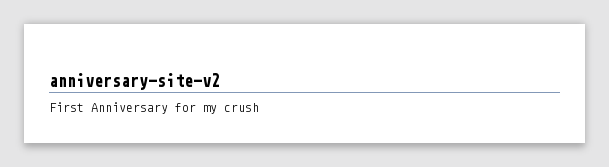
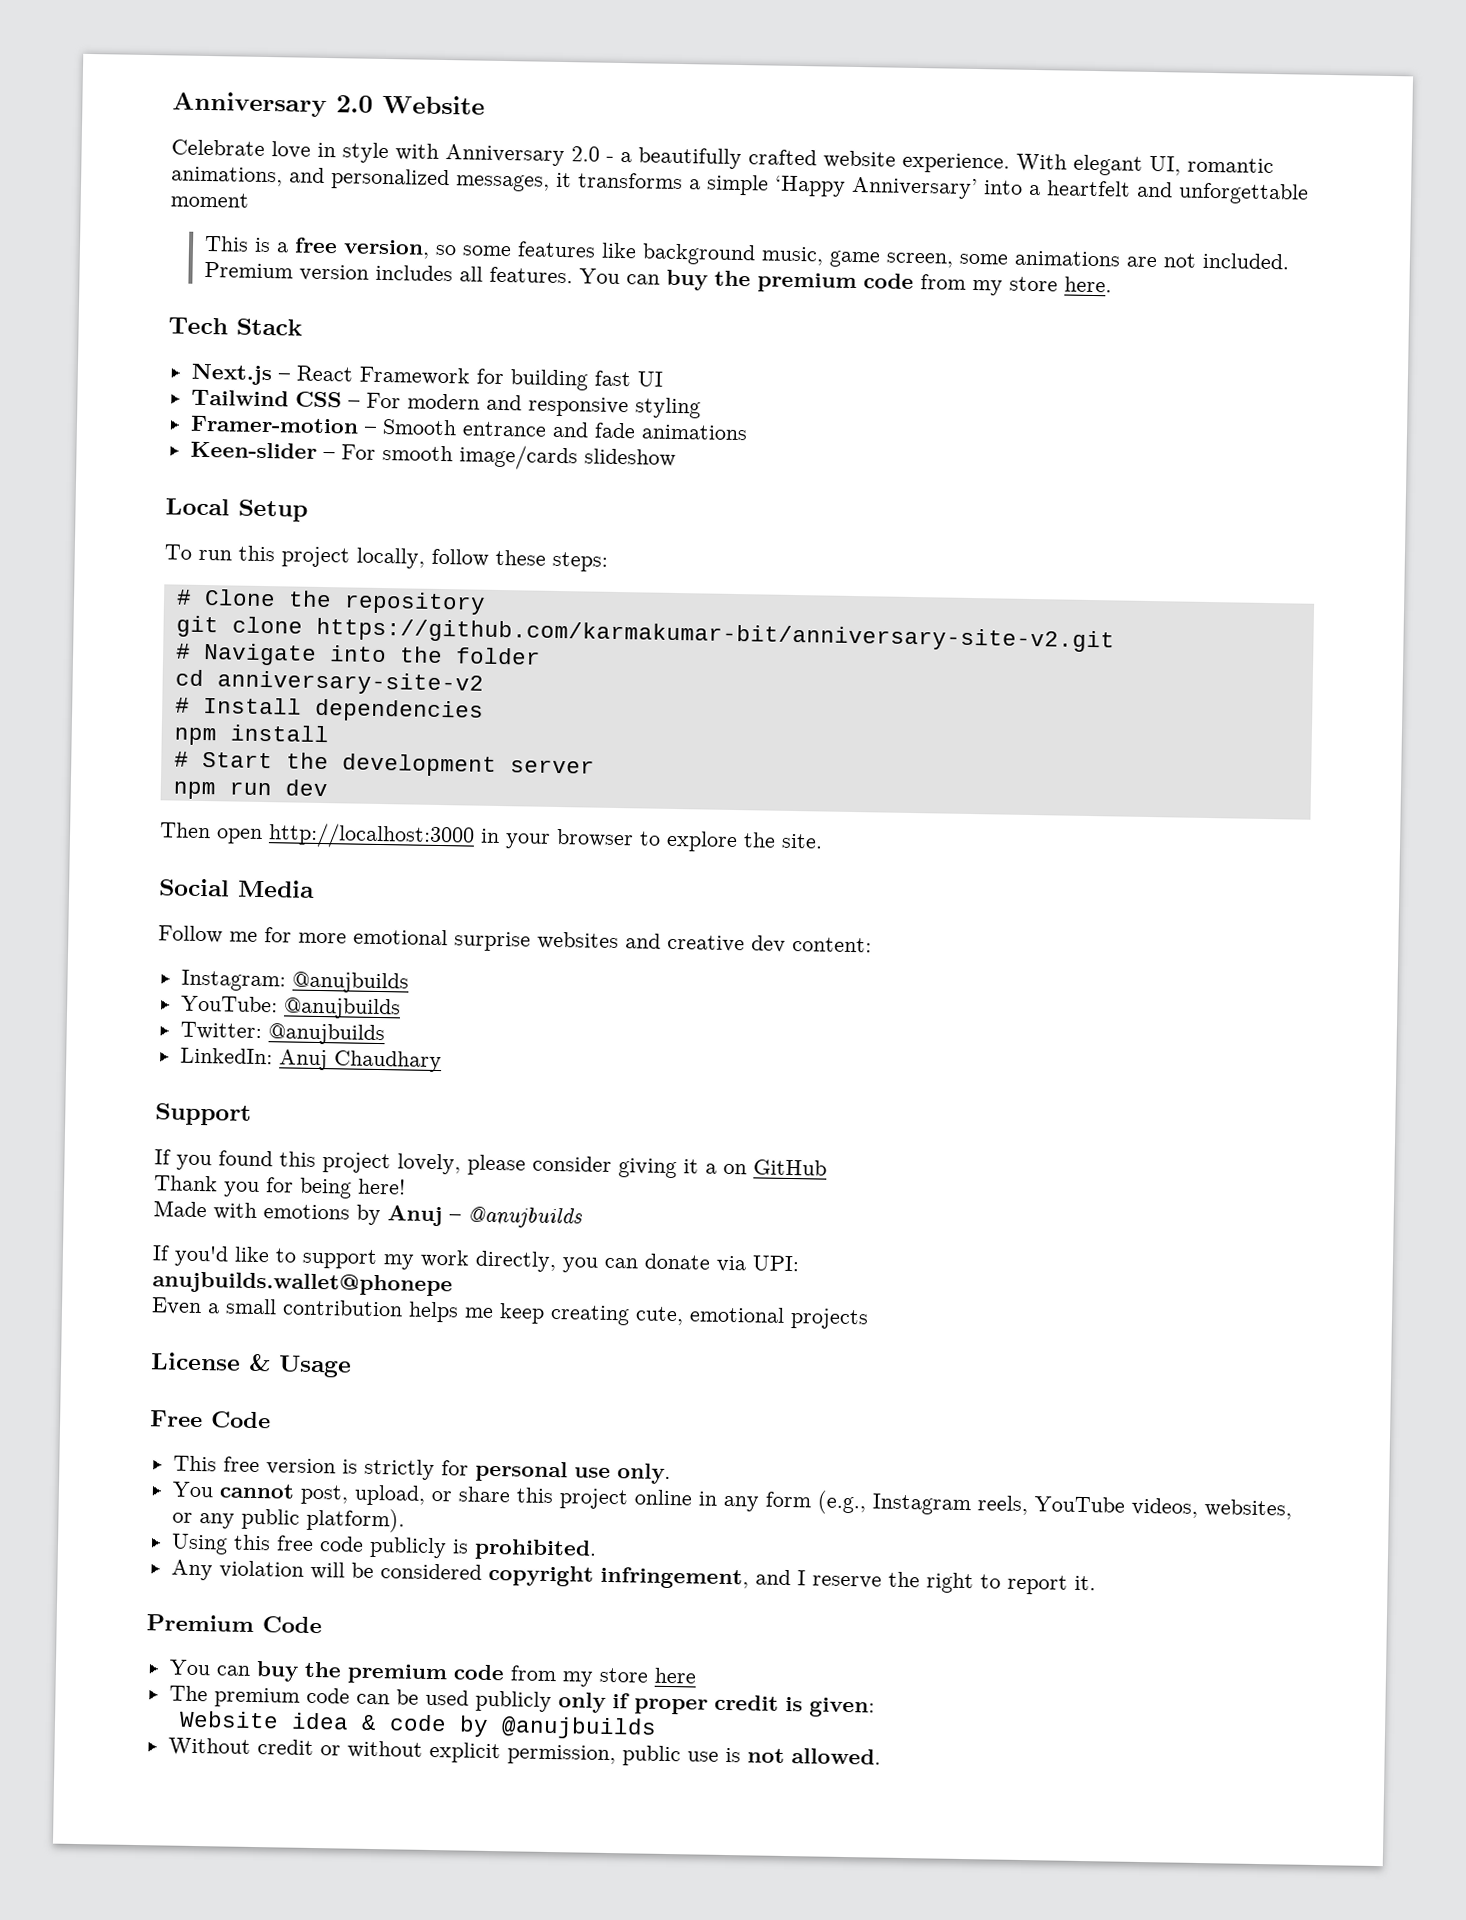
- anniversary-site-v2
- First Anniversary for my crush
+ Anniversary 2.0 Website
+ Celebrate love in style with Anniversary 2.0 - a beautifully crafted website experience. With elegant UI, romantic animations, and personalized messages, it transforms a simple ‘Happy Anniversary’ into a heartfelt and unforgettable moment
+ This is a free version, so some features like background music, game screen, some animations are not included. Premium version includes all features. You can buy the premium code from my store here.
+ Tech Stack
+ Next.js – React Framework for building fast UI
+ Tailwind CSS – For modern and responsive styling
+ Framer-motion – Smooth entrance and fade animations
+ Keen-slider – For smooth image/cards slideshow
+ Local Setup
+ To run this project locally, follow these steps:
+ # Clone the repository
+ git clone https://github.com/karmakumar-bit/anniversary-site-v2.git
+ # Navigate into the folder
+ cd anniversary-site-v2
+ # Install dependencies
+ npm install
+ # Start the development server
+ npm run dev
+ Then open http://localhost:3000 in your browser to explore the site.
+ Social Media
+ Follow me for more emotional surprise websites and creative dev content:
+ Instagram: @anujbuilds
+ YouTube: @anujbuilds
+ Twitter: @anujbuilds
+ LinkedIn: Anuj Chaudhary
+ Support
+ If you found this project lovely, please consider giving it a on GitHub
+ Thank you for being here!
+ Made with emotions by Anuj – @anujbuilds
+ If you'd like to support my work directly, you can donate via UPI:
+ anujbuilds.wallet@phonepe
+ Even a small contribution helps me keep creating cute, emotional projects
+ License & Usage
+ Free Code
+ This free version is strictly for personal use only.
+ You cannot post, upload, or share this project online in any form (e.g., Instagram reels, YouTube videos, websites, or any public platform).
+ Using this free code publicly is prohibited.
+ Any violation will be considered copyright infringement, and I reserve the right to report it.
+ Premium Code
+ You can buy the premium code from my store here
+ The premium code can be used publicly only if proper credit is given:
+ Website idea & code by @anujbuilds
+ Without credit or without explicit permission, public use is not allowed.

